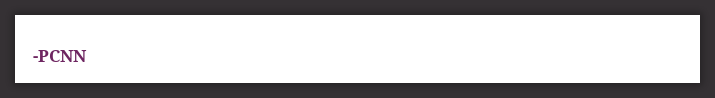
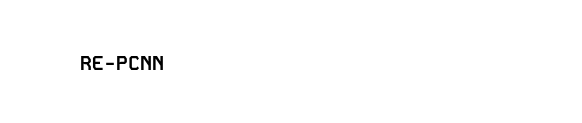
- -PCNN
+ RE-PCNN

